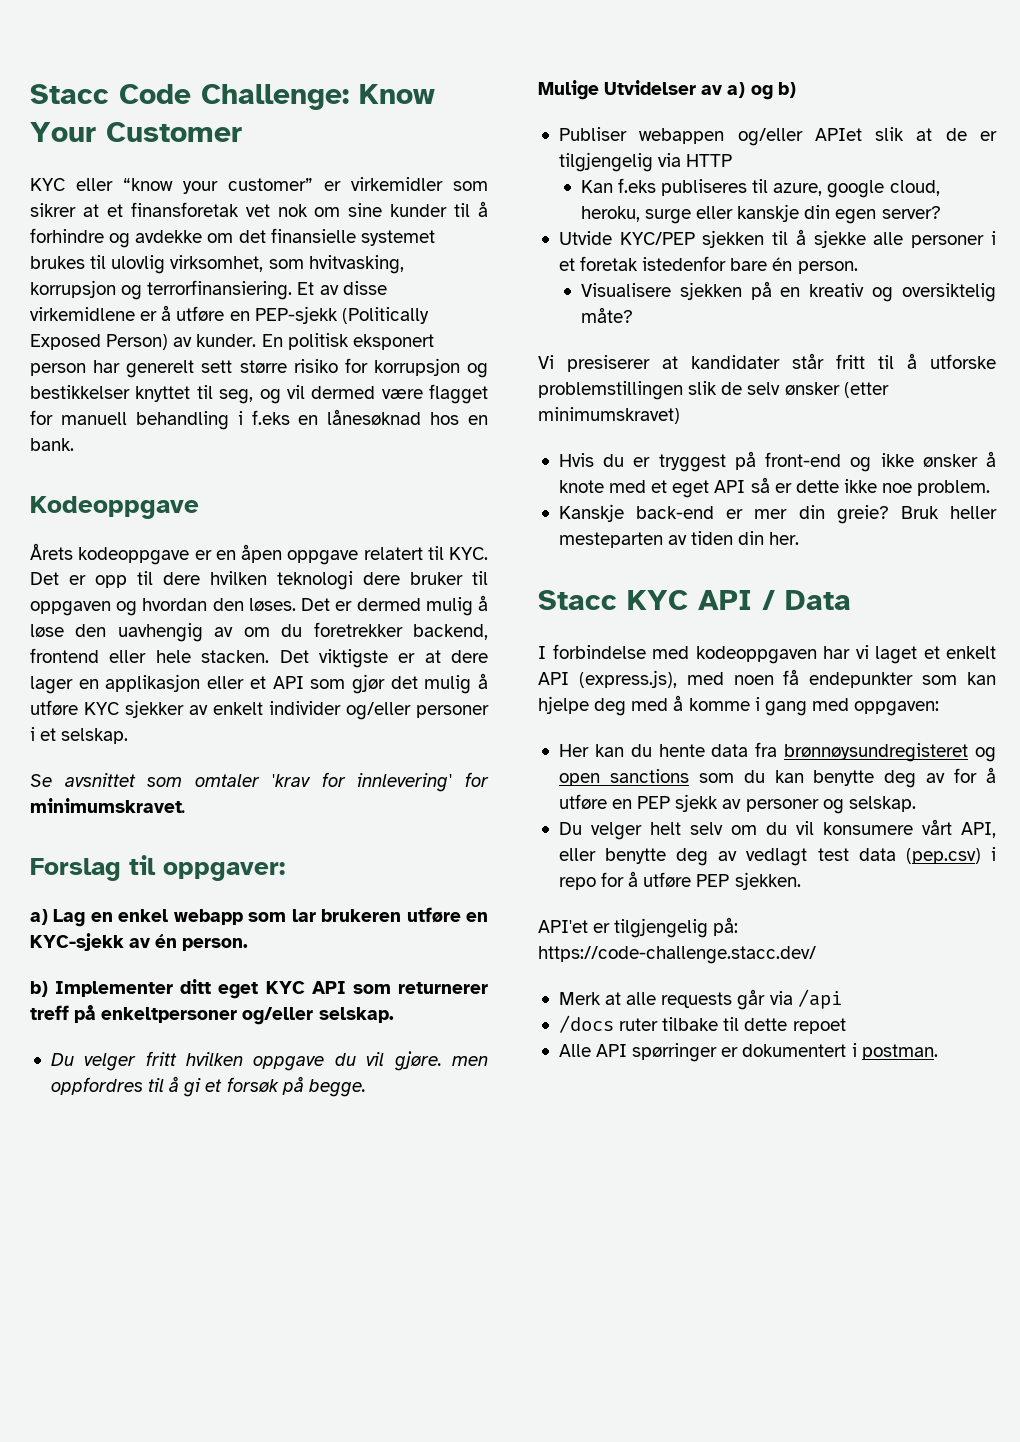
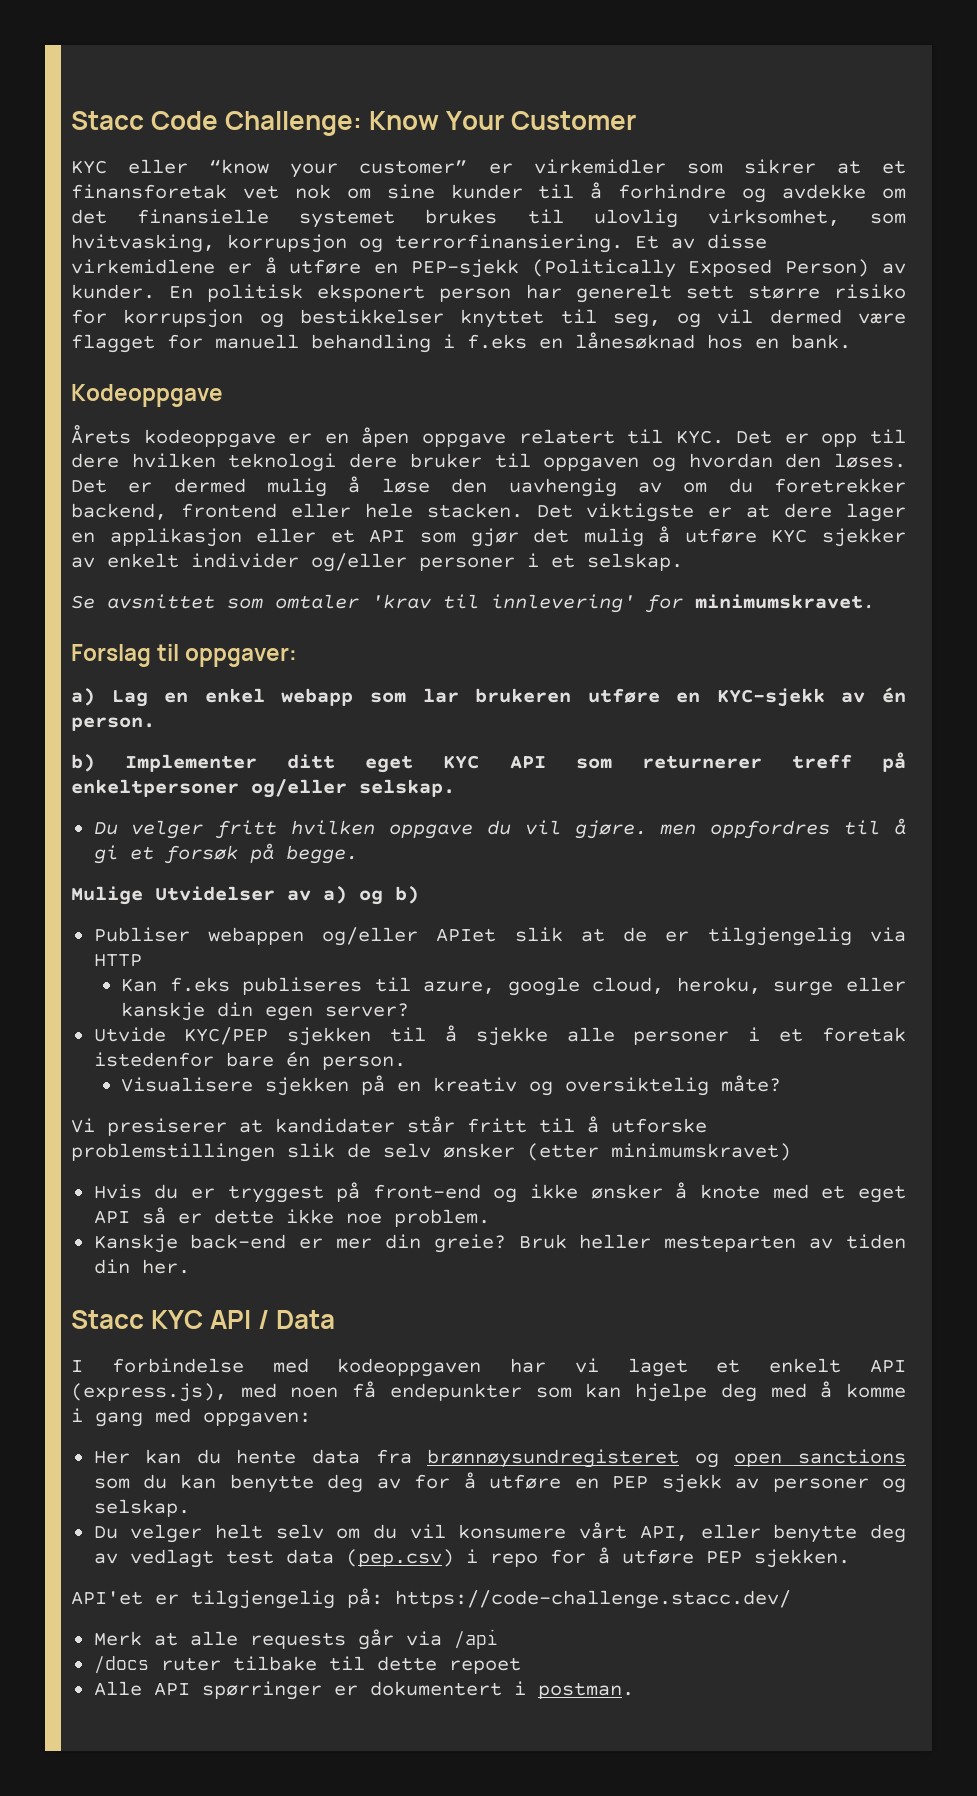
- Se avsnittet som omtaler 'krav for innlevering' for minimumskravet.
+ Se avsnittet som omtaler 'krav til innlevering' for minimumskravet.

